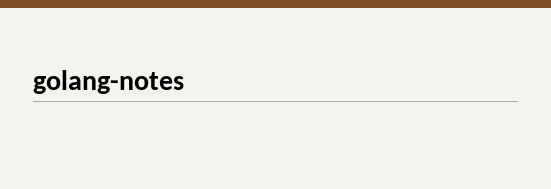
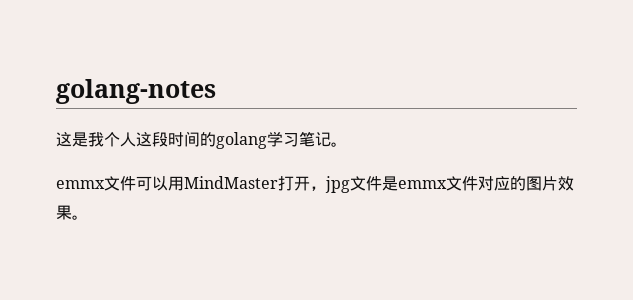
+ 这是我个人这段时间的golang学习笔记。
+ emmx文件可以用MindMaster打开，jpg文件是emmx文件对应的图片效果。

